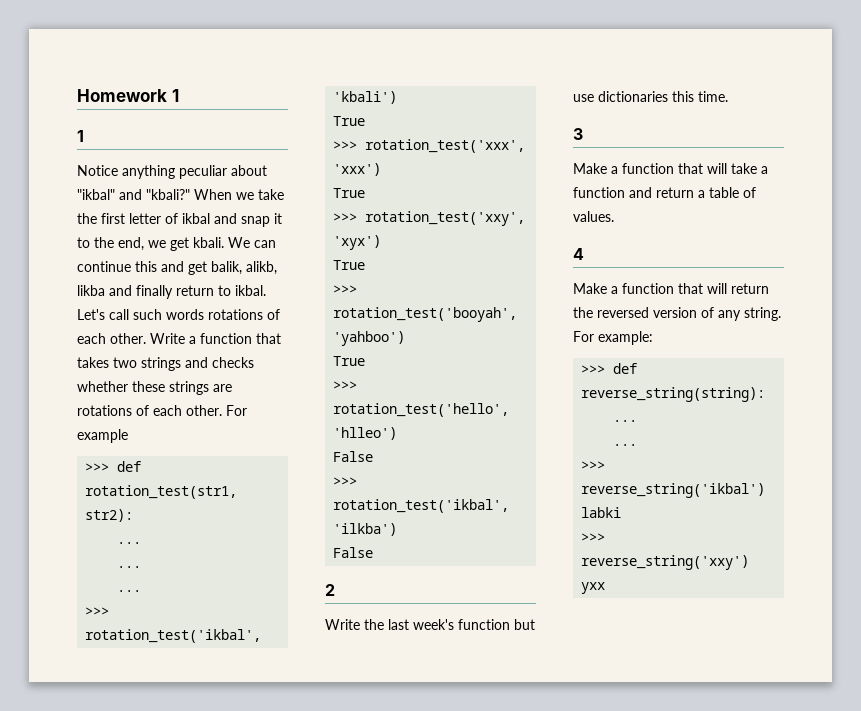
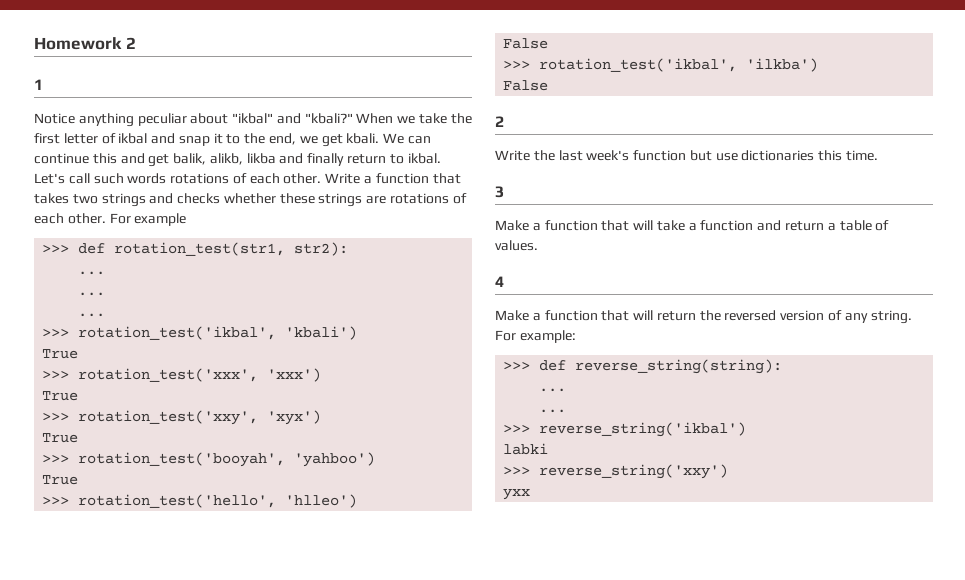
- Homework 1
+ Homework 2

